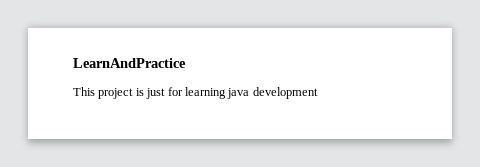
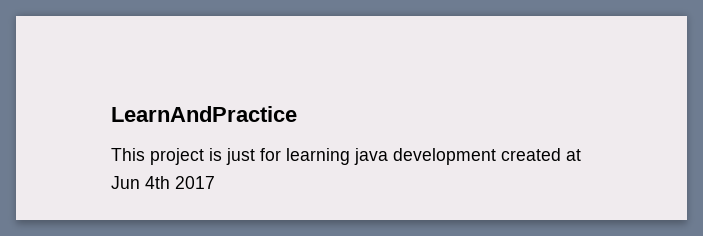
- This project is just for learning java development
+ This project is just for learning java development created at Jun 4th 2017

